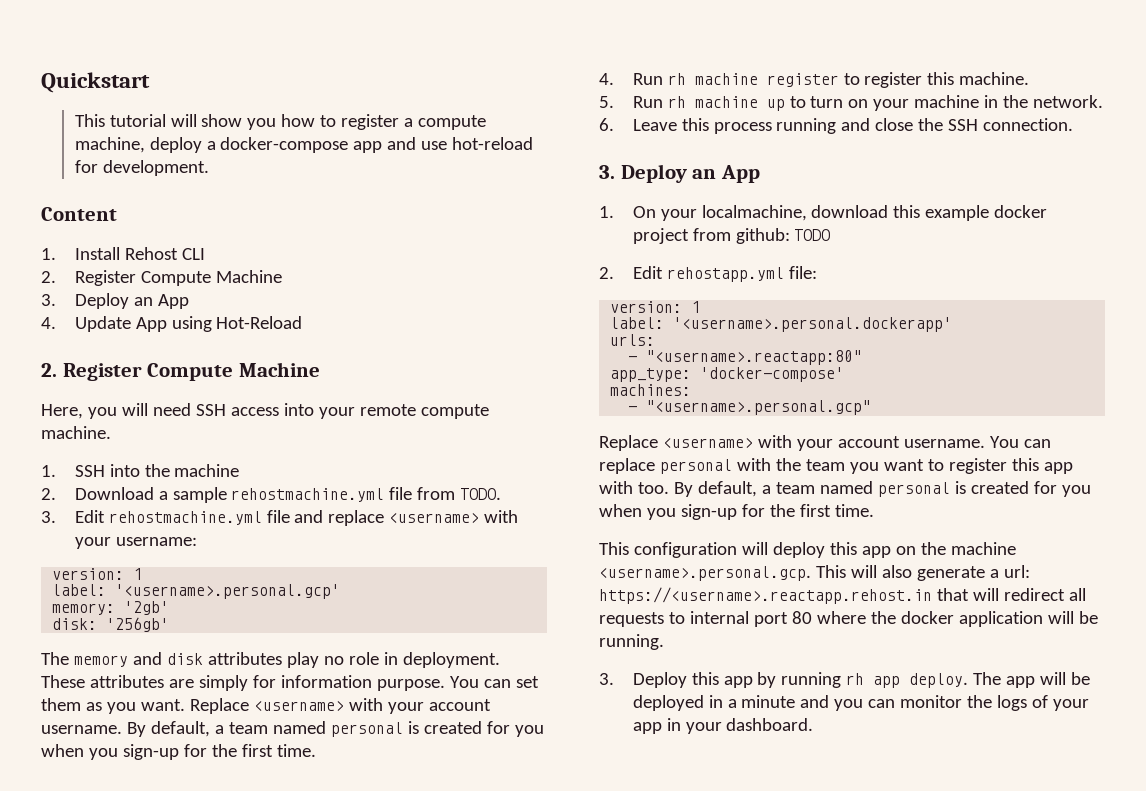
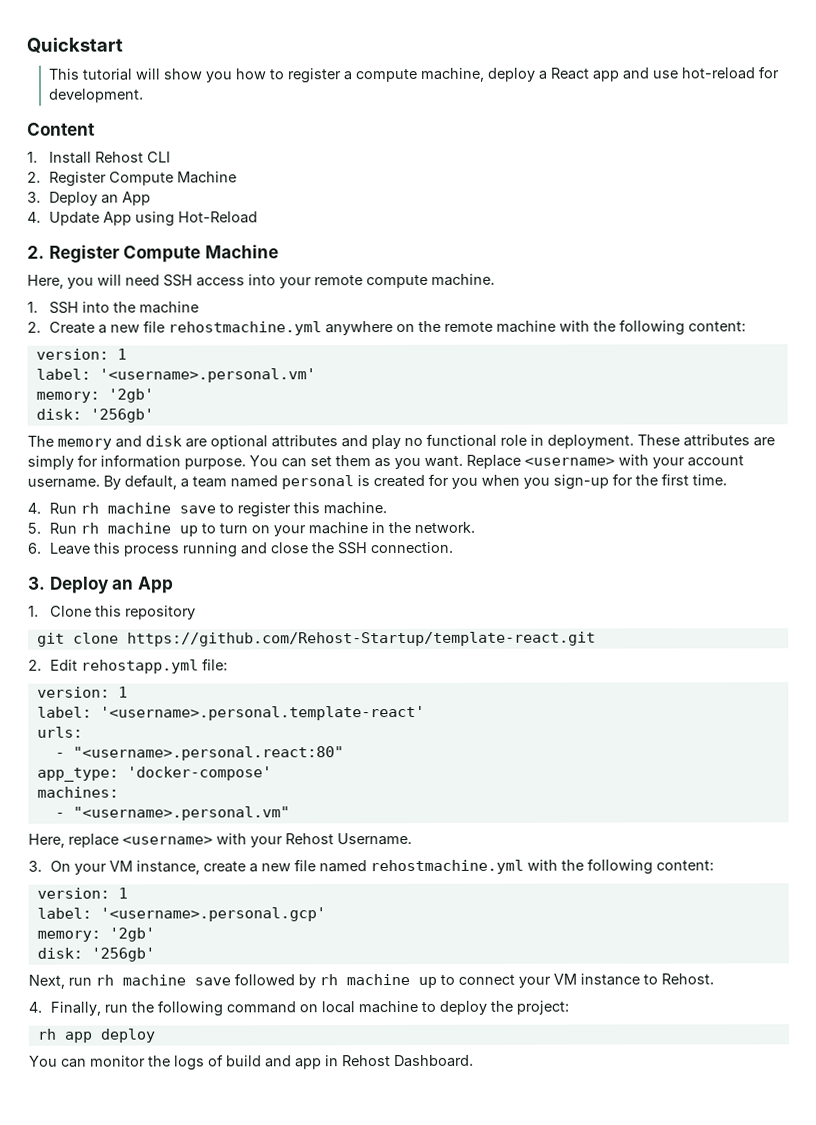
- This tutorial will show you how to register a compute machine, deploy a docker-compose app and use hot-reload for development.
+ This tutorial will show you how to register a compute machine, deploy a React app and use hot-reload for development.
- 2. Download a sample rehostmachine.yml file from TODO.
- 3. Edit rehostmachine.yml file and replace <username> with your username:
+ 2. Create a new file rehostmachine.yml anywhere on the remote machine with the following content:
  version: 1
- label: '<username>.personal.gcp'
+ label: '<username>.personal.vm'
- The memory and disk attributes play no role in deployment.
+ The memory and disk are optional attributes and play no functional role in deployment.
- 4. Run rh machine register to register this machine.
+ 4. Run rh machine save to register this machine.
- 1. On your localmachine, download this example docker project from github: TODO
+ 1. Clone this repository
+ git clone https://github.com/Rehost-Startup/template-react.git
- label: '<username>.personal.dockerapp'
+ label: '<username>.personal.template-react'
- - "<username>.reactapp:80"
+ - "<username>.personal.react:80"
- - "<username>.personal.gcp"
- Replace <username> with your account username. You can replace personal with the team you want to register this app with too. By default, a team named personal is created for you when you sign-up for the first time.
- This configuration will deploy this app on the machine <username>.personal.gcp. This will also generate a url: https://<username>.reactapp.rehost.in that will redirect all requests to internal port 80 where the docker application will be running.
- 3. Deploy this app by running rh app deploy. The app will be deployed in a minute and you can monitor the logs of your app in your dashboard.
+ - "<username>.personal.vm"
+ Here, replace <username> with your Rehost Username.
+ 3. On your VM instance, create a new file named rehostmachine.yml with the following content:
+ version: 1
+ label: '<username>.personal.gcp'
+ memory: '2gb'
+ disk: '256gb'
+ Next, run rh machine save followed by rh machine up to connect your VM instance to Rehost.
+ 4. Finally, run the following command on local machine to deploy the project:
+ rh app deploy
+ You can monitor the logs of build and app in Rehost Dashboard.

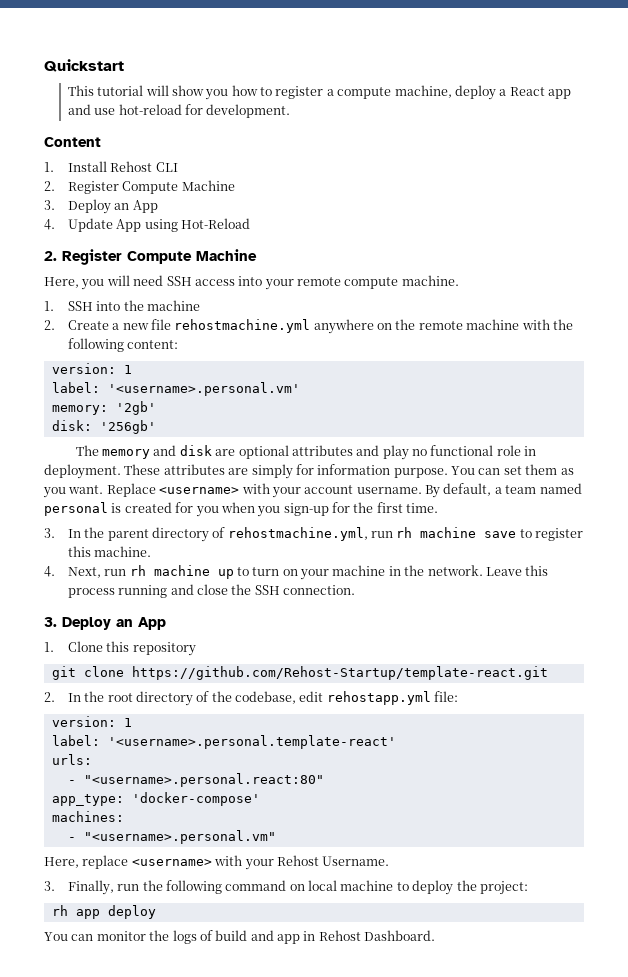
- 4. Run rh machine save to register this machine.
+ 3. In the parent directory of rehostmachine.yml, run rh machine save to register this machine.
- 5. Run rh machine up to turn on your machine in the network.
- 6. Leave this process running and close the SSH connection.
+ 4. Next, run rh machine up to turn on your machine in the network. Leave this process running and close the SSH connection.
- 2. Edit rehostapp.yml file:
+ 2. In the root directory of the codebase, edit rehostapp.yml file:
- 3. On your VM instance, create a new file named rehostmachine.yml with the following content:
- version: 1
- label: '<username>.personal.gcp'
- memory: '2gb'
- disk: '256gb'
- Next, run rh machine save followed by rh machine up to connect your VM instance to Rehost.
- 4. Finally, run the following command on local machine to deploy the project:
+ 3. Finally, run the following command on local machine to deploy the project:

